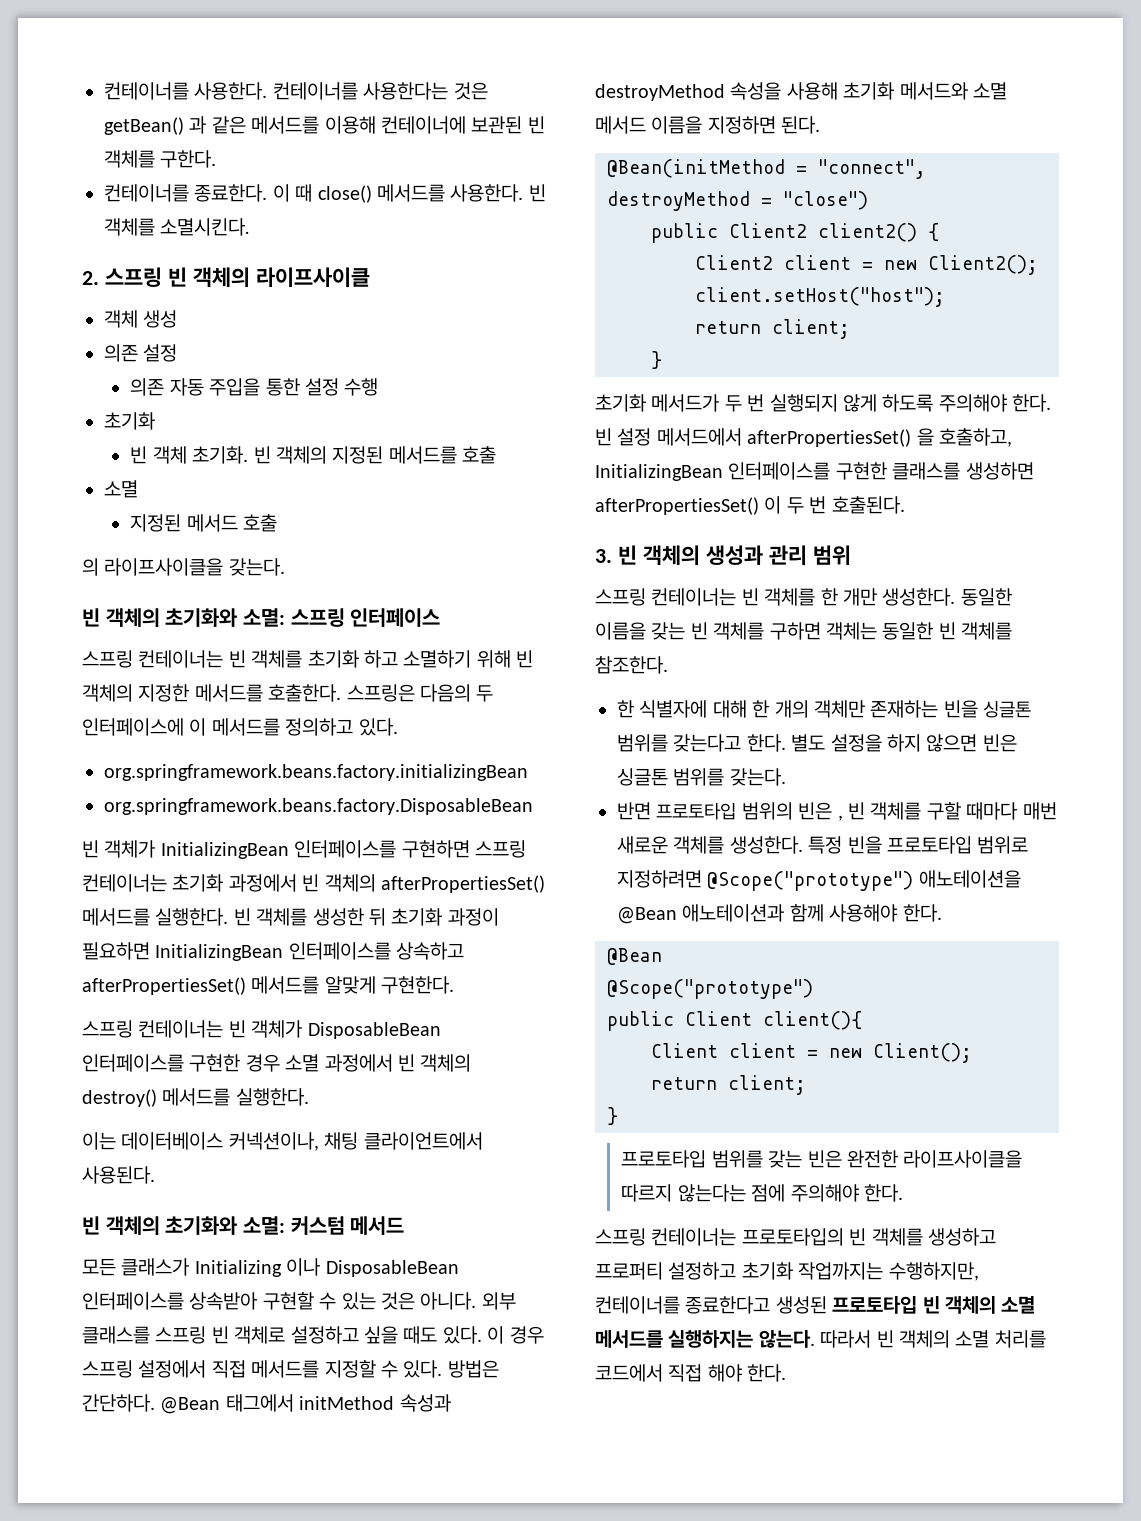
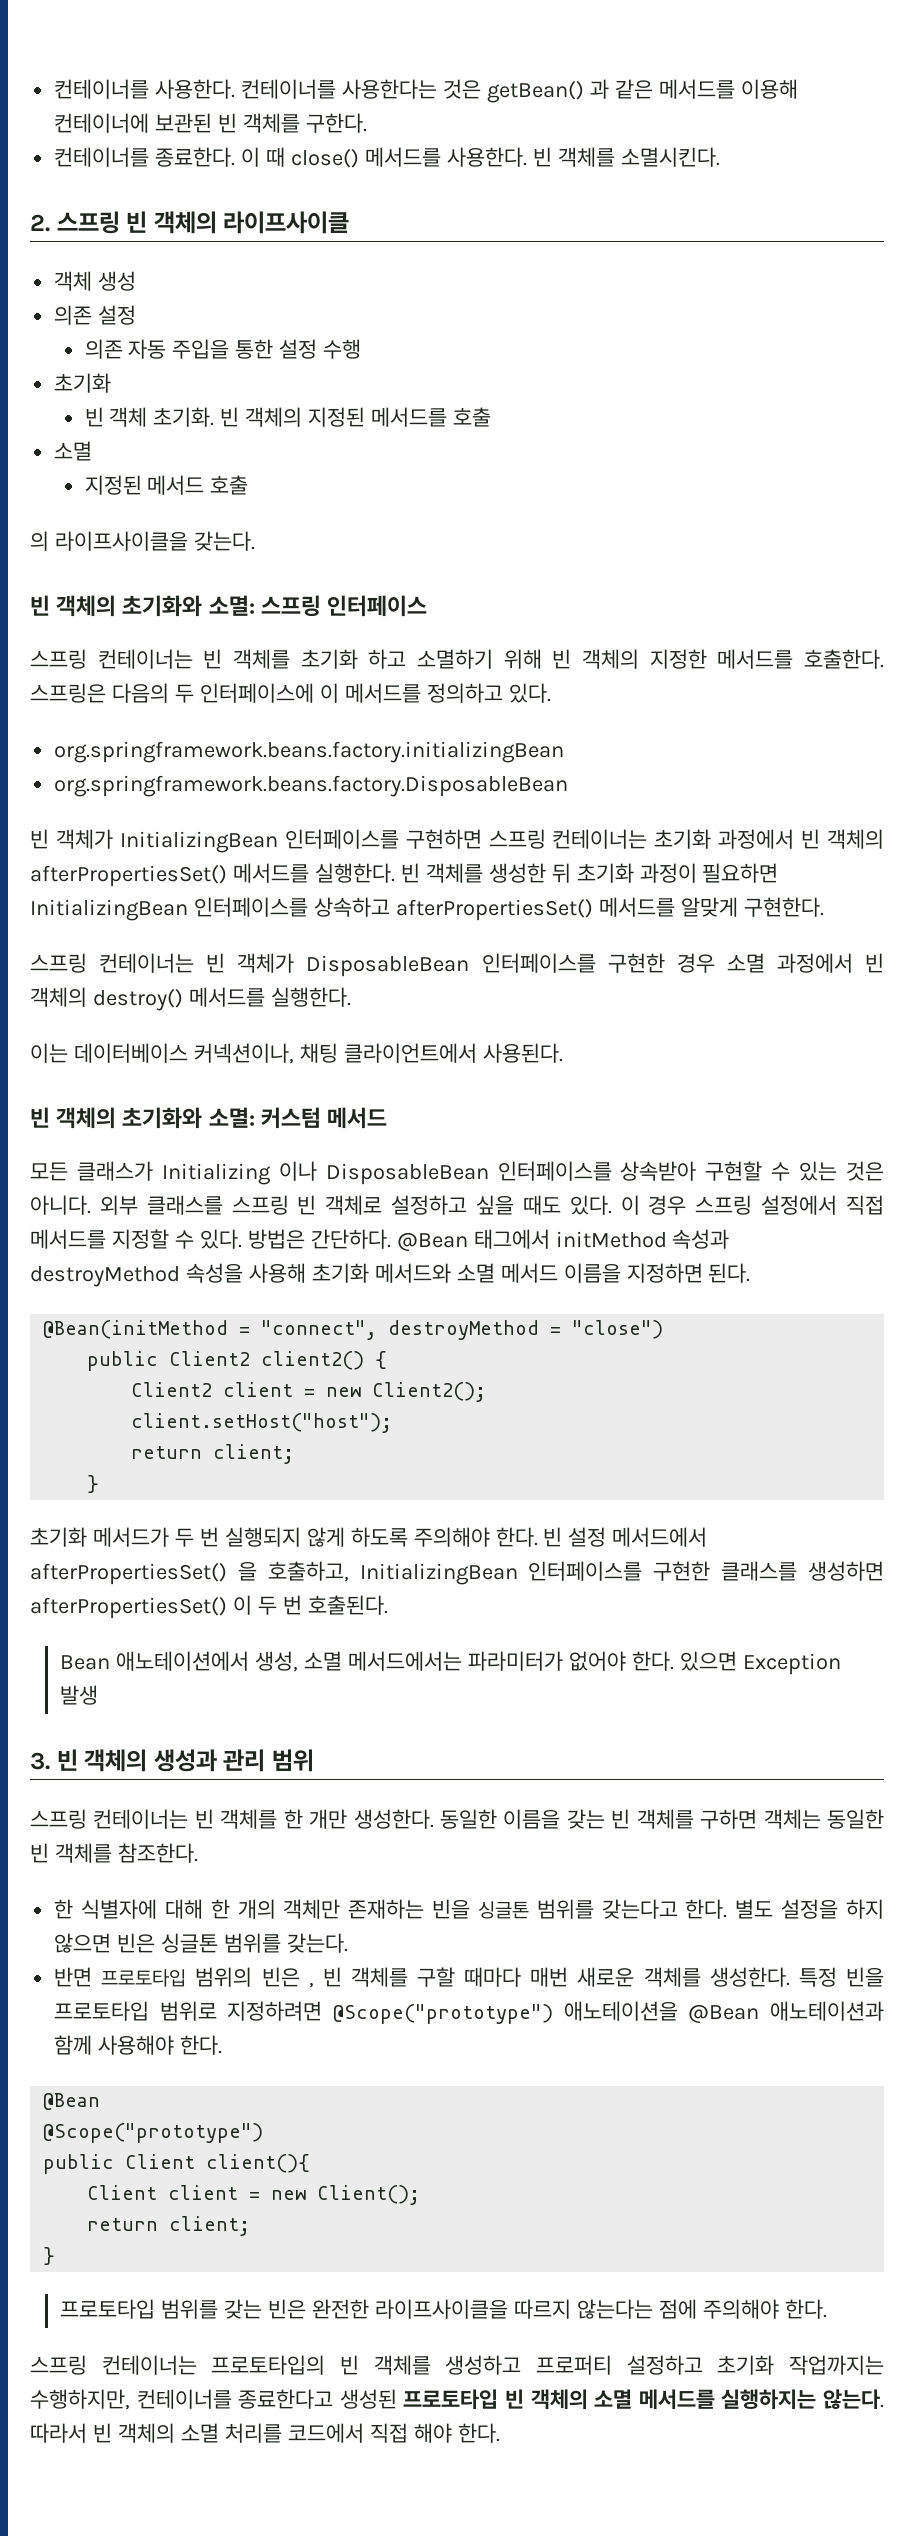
+ Bean 애노테이션에서 생성, 소멸 메서드에서는 파라미터가 없어야 한다. 있으면 Exception 발생

